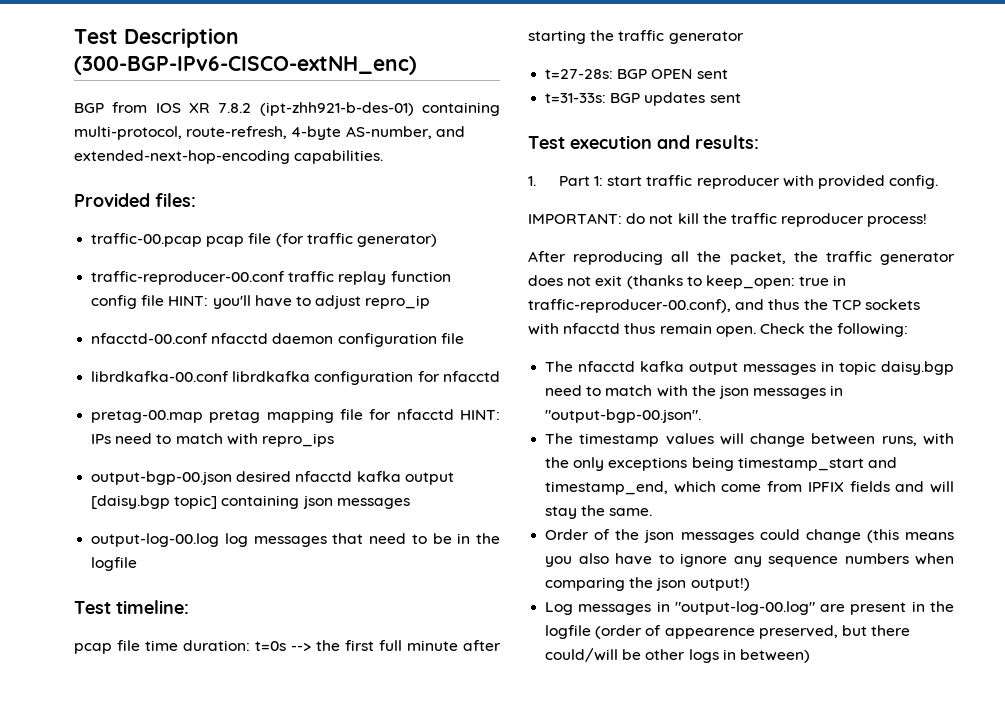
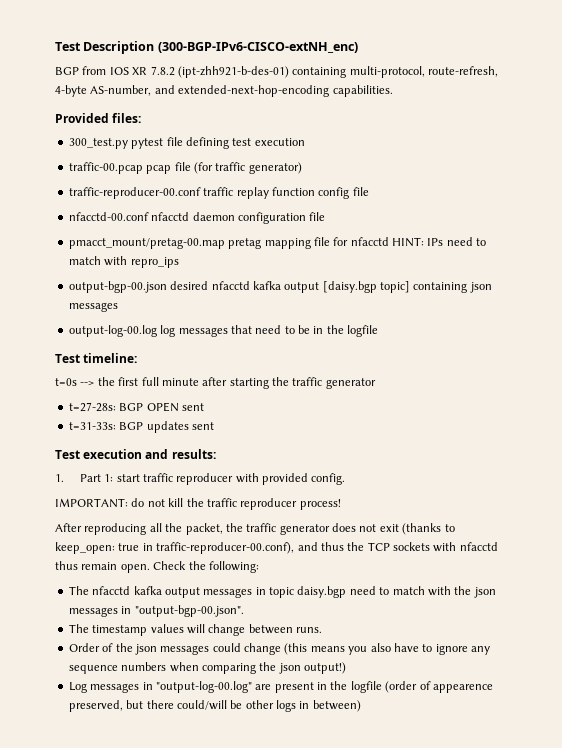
+ 300_test.py pytest file defining test execution
- traffic-reproducer-00.conf traffic replay function config file HINT: you'll have to adjust repro_ip
+ traffic-reproducer-00.conf traffic replay function config file
- librdkafka-00.conf librdkafka configuration for nfacctd
- pretag-00.map pretag mapping file for nfacctd HINT: IPs need to match with repro_ips
+ pmacct_mount/pretag-00.map pretag mapping file for nfacctd HINT: IPs need to match with repro_ips
- pcap file time duration: t=0s --> the first full minute after starting the traffic generator
+ t=0s --> the first full minute after starting the traffic generator
- The timestamp values will change between runs, with the only exceptions being timestamp_start and timestamp_end, which come from IPFIX fields and will stay the same.
+ The timestamp values will change between runs.

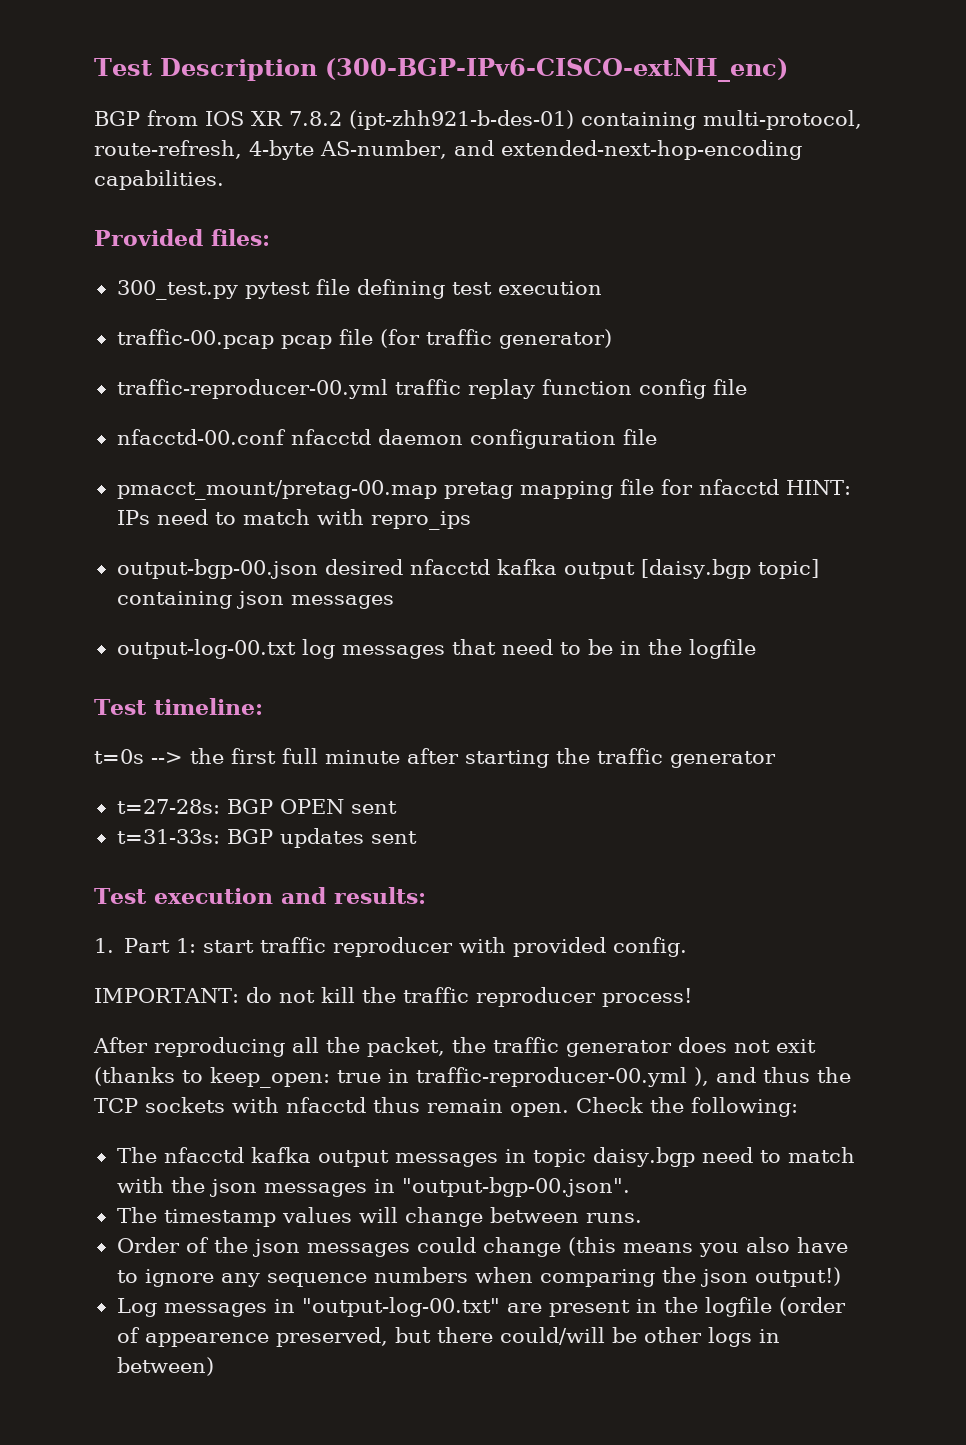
- traffic-reproducer-00.conf traffic replay function config file
+ traffic-reproducer-00.yml traffic replay function config file
- output-log-00.log log messages that need to be in the logfile
+ output-log-00.txt log messages that need to be in the logfile
- After reproducing all the packet, the traffic generator does not exit (thanks to keep_open: true in traffic-reproducer-00.conf), and thus the TCP sockets with nfacctd thus remain open.
+ After reproducing all the packet, the traffic generator does not exit (thanks to keep_open: true in traffic-reproducer-00.yml ), and thus the TCP sockets with nfacctd thus remain open.
- Log messages in "output-log-00.log" are present in the logfile (order of appearence preserved, but there could/will be other logs in between)
+ Log messages in "output-log-00.txt" are present in the logfile (order of appearence preserved, but there could/will be other logs in between)

